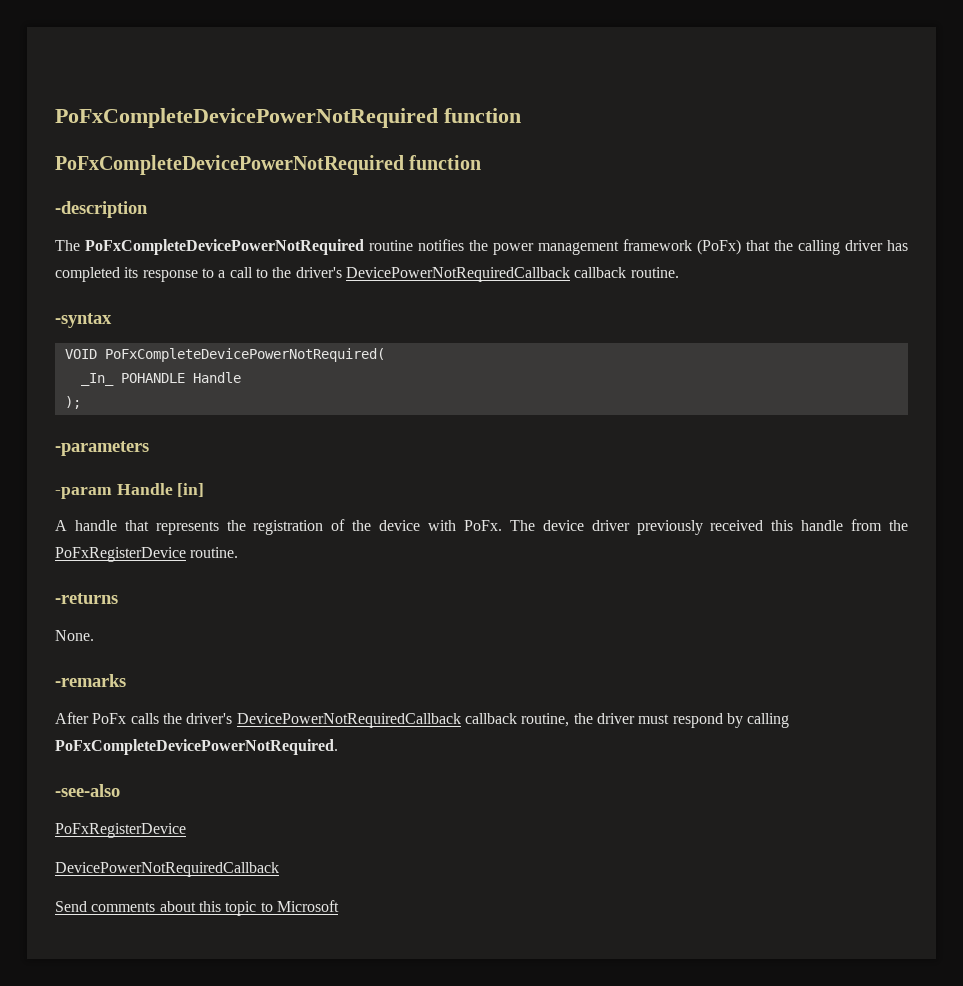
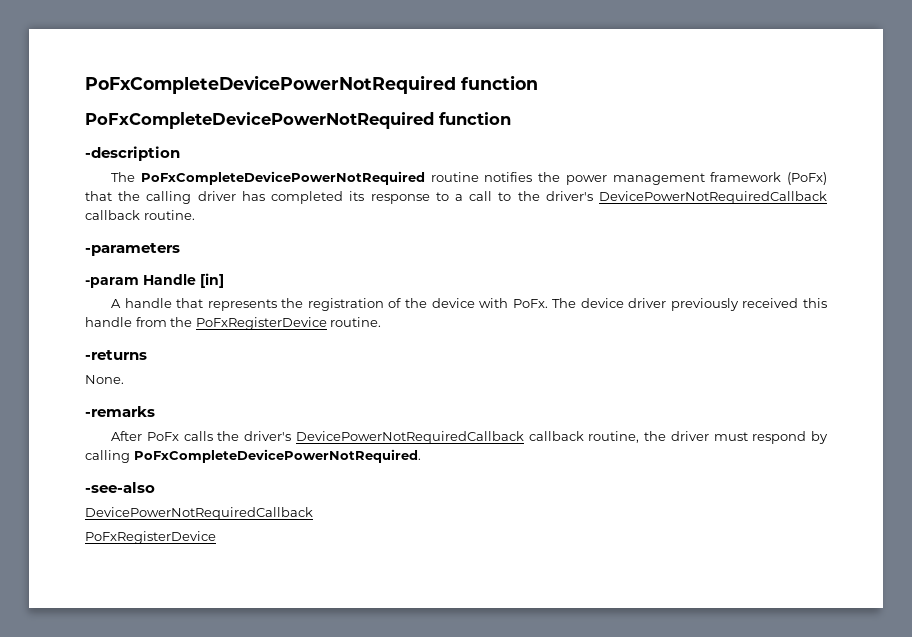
- -syntax
- VOID PoFxCompleteDevicePowerNotRequired(
- _In_ POHANDLE Handle
- );
  -see-also
+ DevicePowerNotRequiredCallback
  PoFxRegisterDevice
- DevicePowerNotRequiredCallback
- Send comments about this topic to Microsoft

